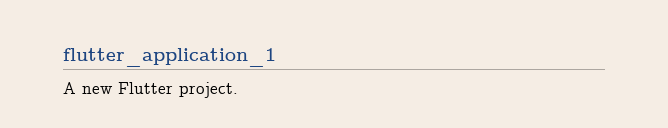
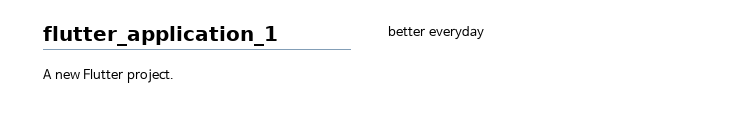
+ better everyday

